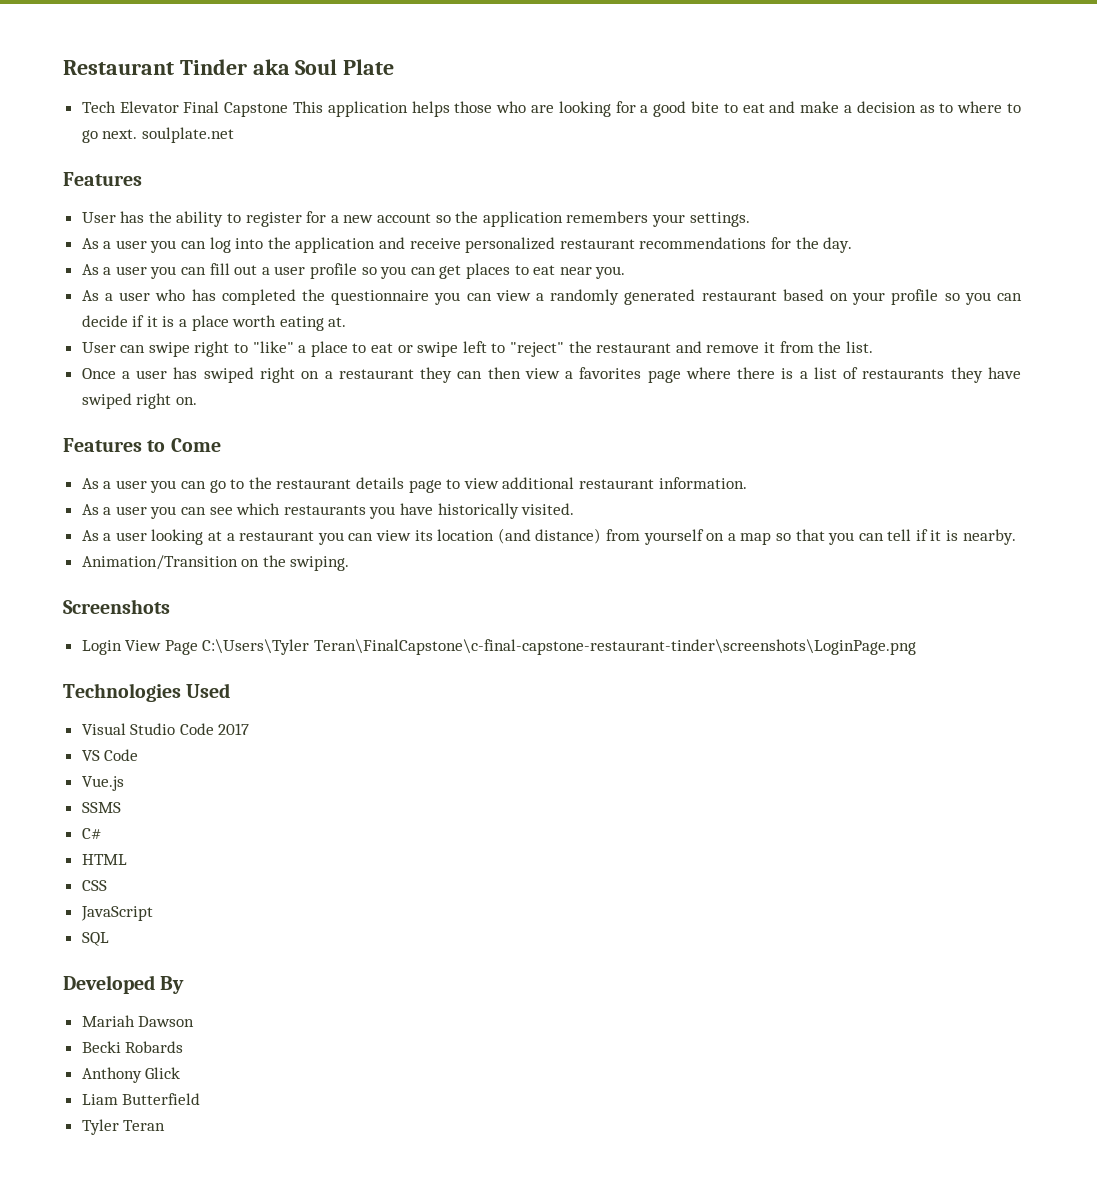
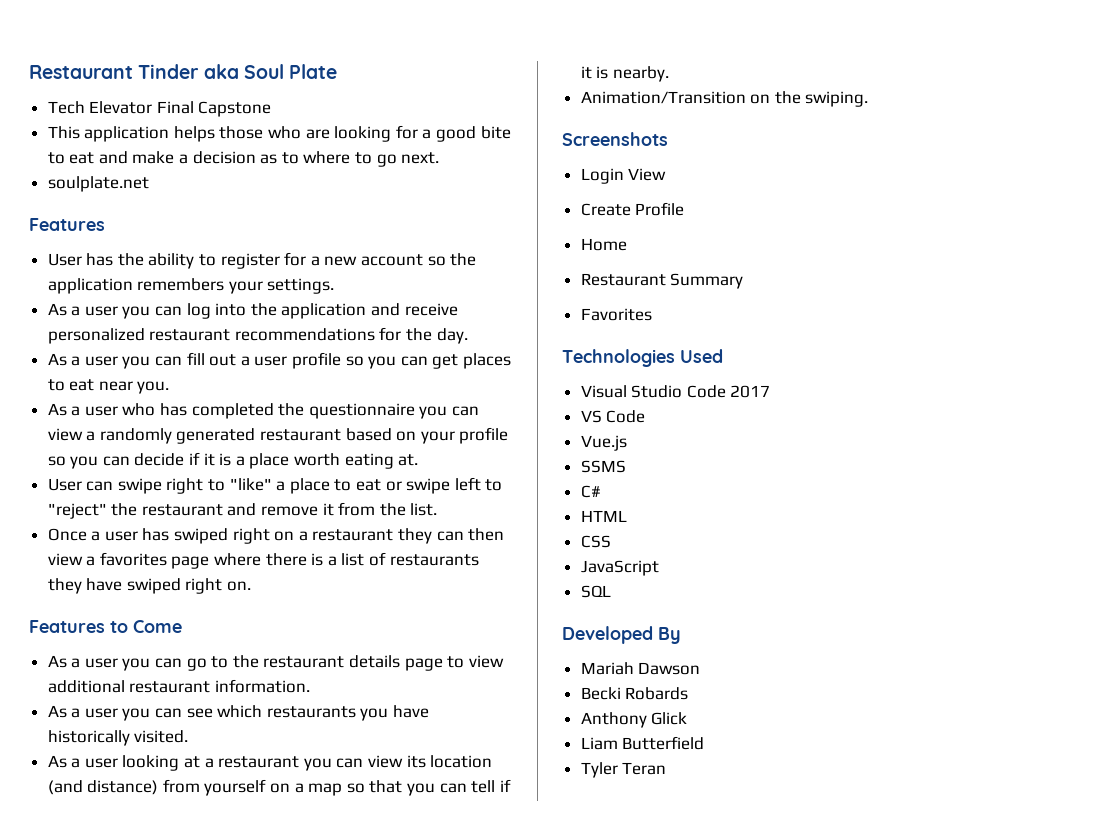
- Tech Elevator Final Capstone This application helps those who are looking for a good bite to eat and make a decision as to where to go next. soulplate.net
+ Tech Elevator Final Capstone
+ This application helps those who are looking for a good bite to eat and make a decision as to where to go next.
+ soulplate.net
- Login View Page C:\Users\Tyler Teran\FinalCapstone\c-final-capstone-restaurant-tinder\screenshots\LoginPage.png
+ Login View
+ Create Profile
+ Home
+ Restaurant Summary
+ Favorites

